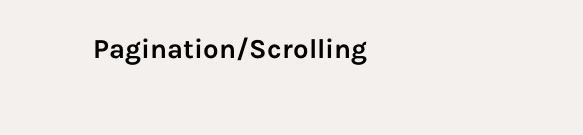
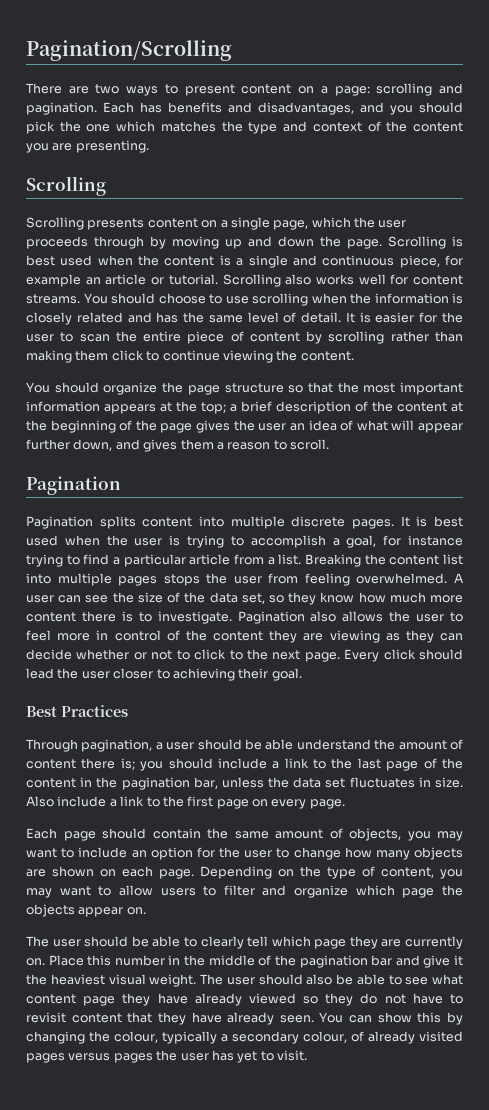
+ There are two ways to present content on a page: scrolling and pagination. Each has benefits and disadvantages, and you should pick the one which matches the type and context of the content you are presenting.
+ Scrolling
+ Scrolling presents content on a single page, which the user proceeds through by moving up and down the page. Scrolling is best used when the content is a single and continuous piece, for example an article or tutorial. Scrolling also works well for content streams. You should choose to use scrolling when the information is closely related and has the same level of detail. It is easier for the user to scan the entire piece of content by scrolling rather than making them click to continue viewing the content.
+ You should organize the page structure so that the most important information appears at the top; a brief description of the content at the beginning of the page gives the user an idea of what will appear further down, and gives them a reason to scroll.
+ Pagination
+ Pagination splits content into multiple discrete pages. It is best used when the user is trying to accomplish a goal, for instance trying to find a particular article from a list. Breaking the content list into multiple pages stops the user from feeling overwhelmed. A user can see the size of the data set, so they know how much more content there is to investigate. Pagination also allows the user to feel more in control of the content they are viewing as they can decide whether or not to click to the next page. Every click should lead the user closer to achieving their goal.
+ Best Practices
+ Through pagination, a user should be able understand the amount of content there is; you should include a link to the last page of the content in the pagination bar, unless the data set fluctuates in size. Also include a link to the first page on every page.
+ Each page should contain the same amount of objects, you may want to include an option for the user to change how many objects are shown on each page. Depending on the type of content, you may want to allow users to filter and organize which page the objects appear on.
+ The user should be able to clearly tell which page they are currently on. Place this number in the middle of the pagination bar and give it the heaviest visual weight. The user should also be able to see what content page they have already viewed so they do not have to revisit content that they have already seen. You can show this by changing the colour, typically a secondary colour, of already visited pages versus pages the user has yet to visit.

